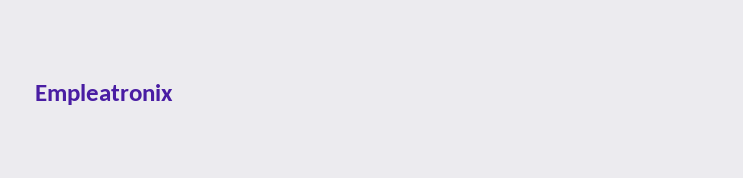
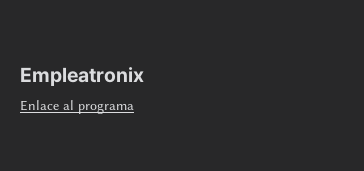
+ Enlace al programa

